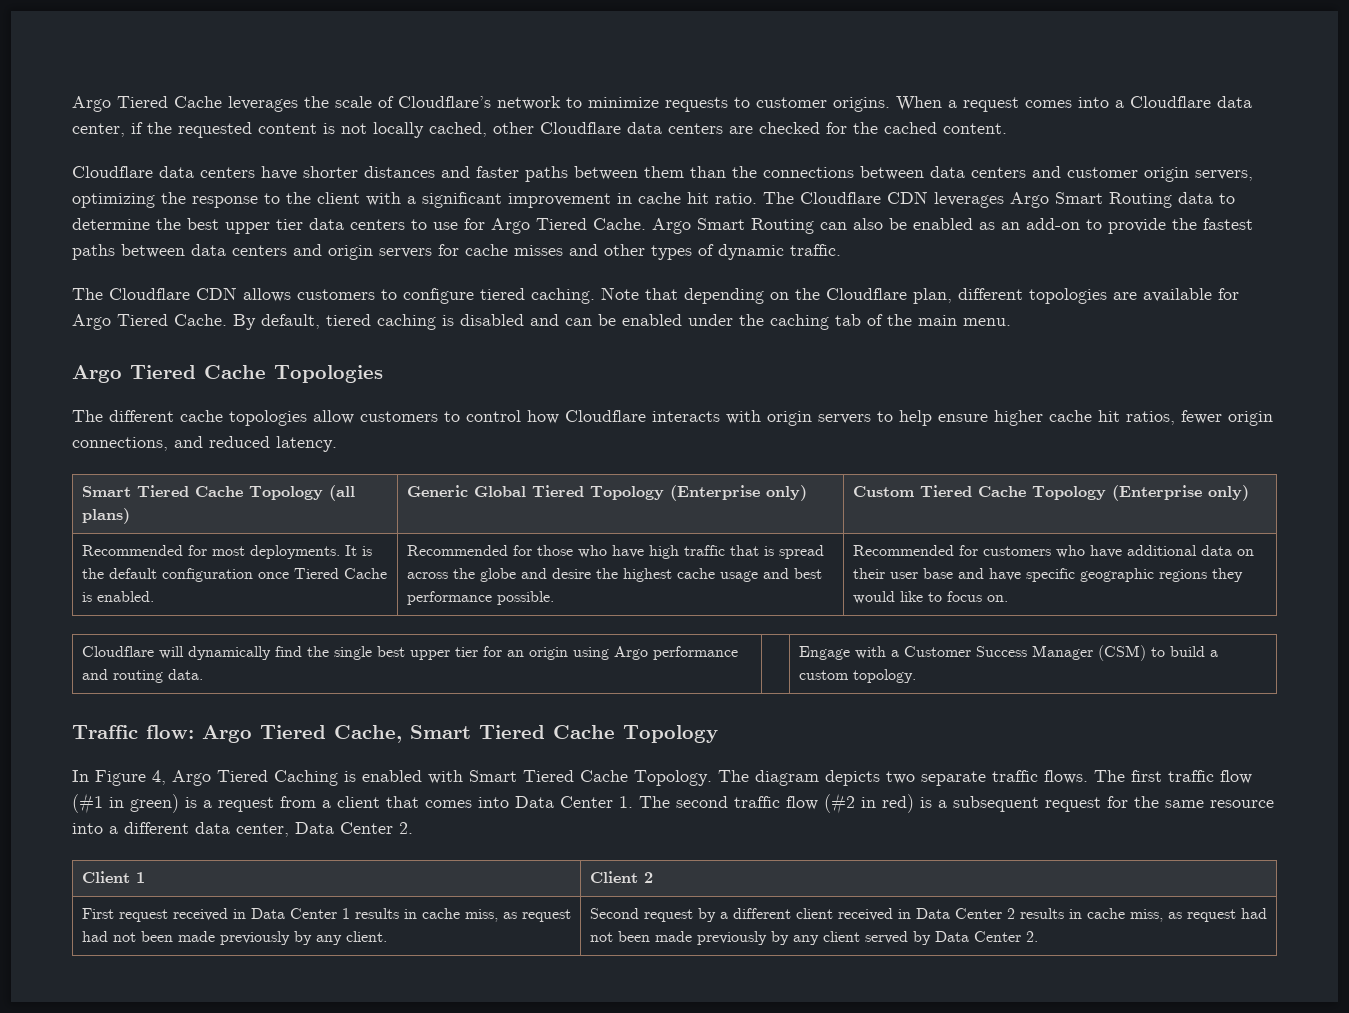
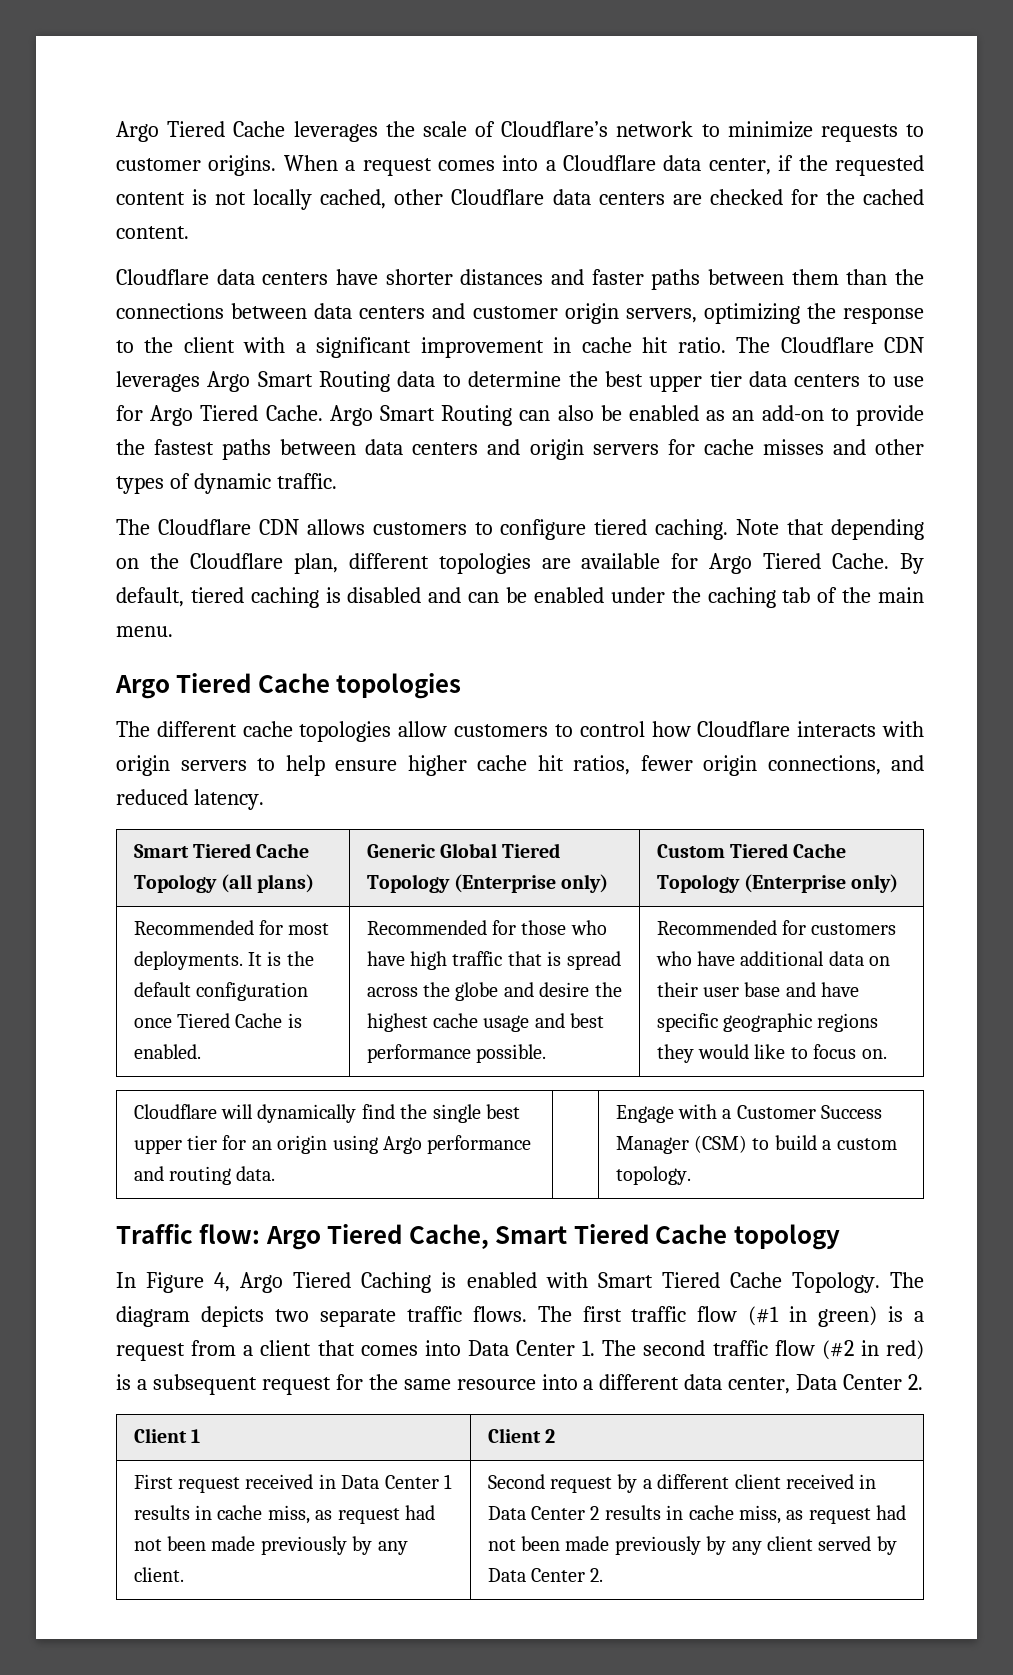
- Argo Tiered Cache Topologies
+ Argo Tiered Cache topologies
- Traffic flow: Argo Tiered Cache, Smart Tiered Cache Topology
+ Traffic flow: Argo Tiered Cache, Smart Tiered Cache topology

